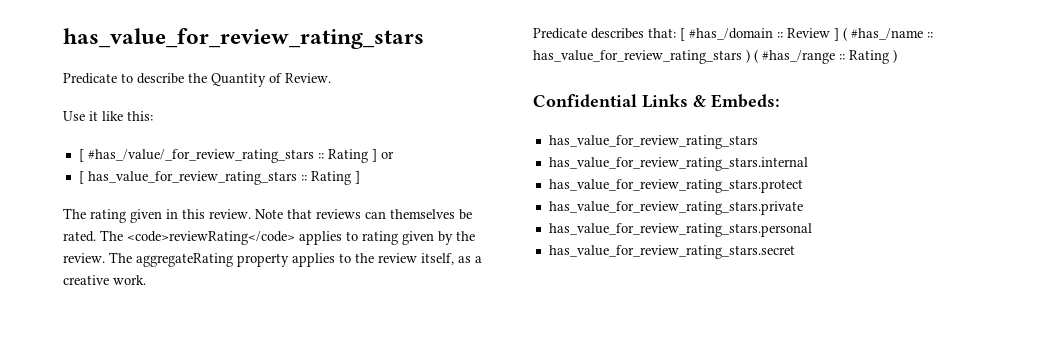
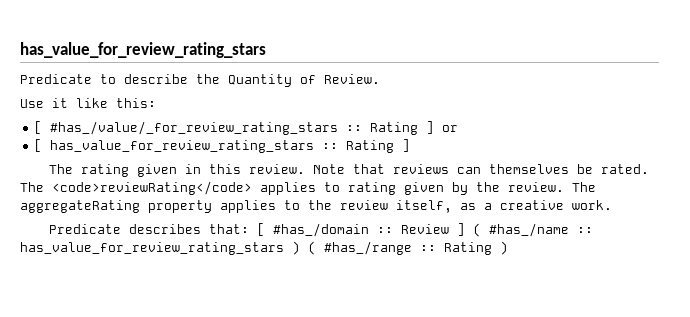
- Confidential Links & Embeds:
- has_value_for_review_rating_stars
- has_value_for_review_rating_stars.internal
- has_value_for_review_rating_stars.protect
- has_value_for_review_rating_stars.private
- has_value_for_review_rating_stars.personal
- has_value_for_review_rating_stars.secret

